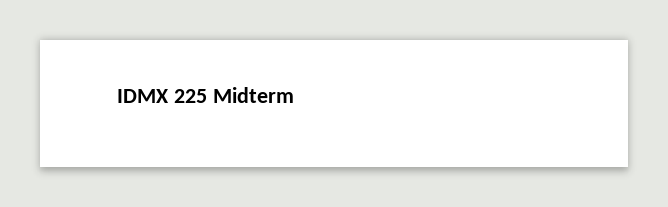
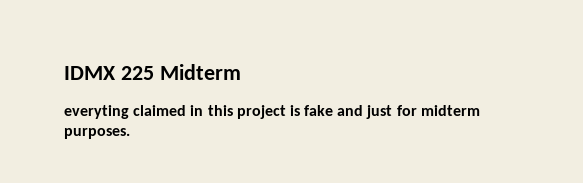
+ everyting claimed in this project is fake and just for midterm purposes.

